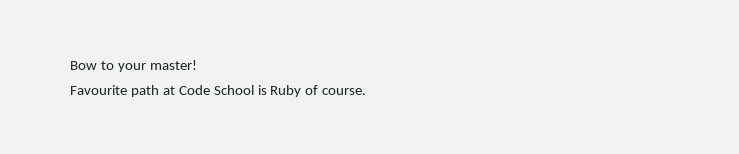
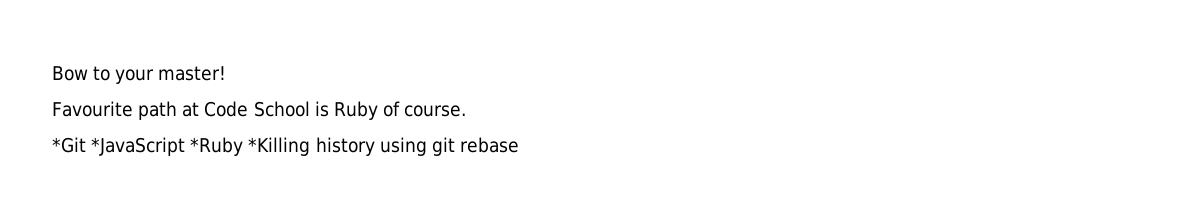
+ *Git *JavaScript *Ruby *Killing history using git rebase

